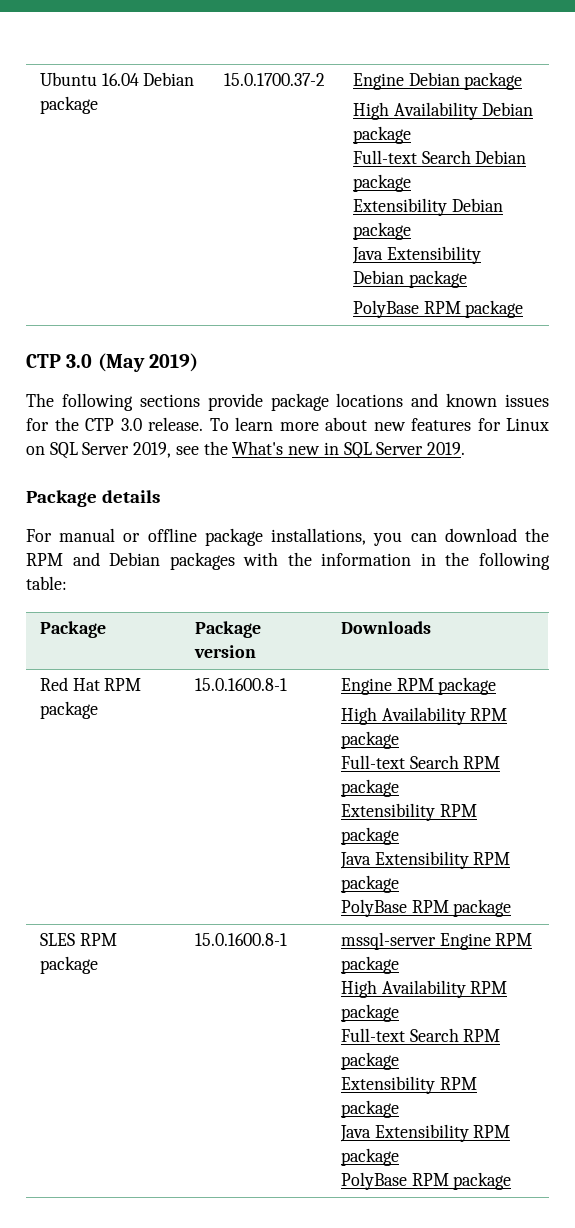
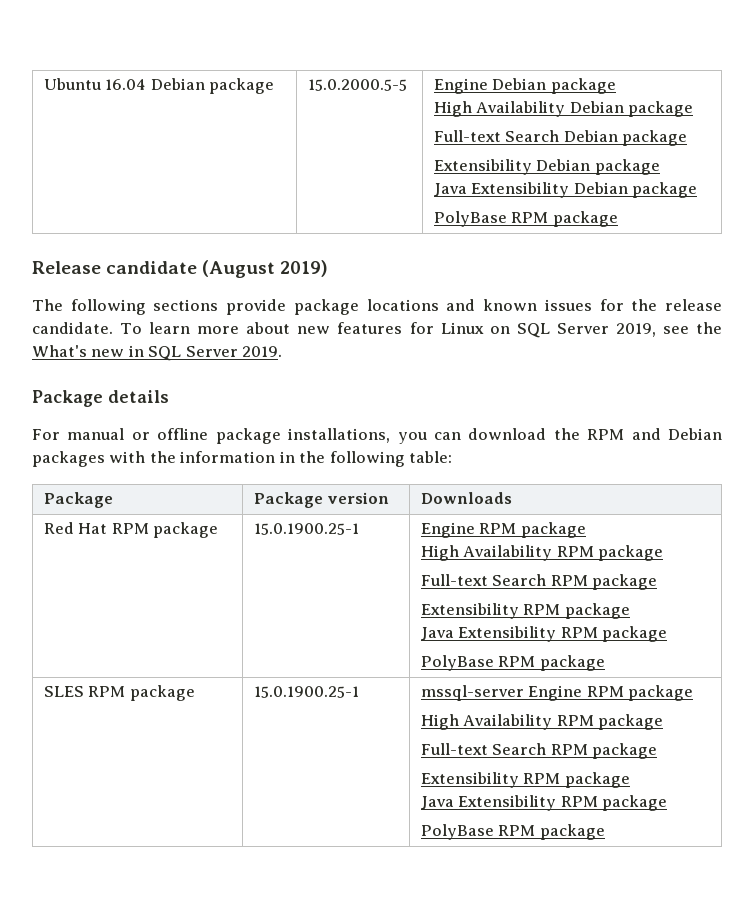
- Ubuntu 16.04 Debian package | 15.0.1700.37-2 | Engine Debian package
+ Ubuntu 16.04 Debian package | 15.0.2000.5-5 | Engine Debian package
- CTP 3.0 (May 2019)
+ Release candidate (August 2019)
- The following sections provide package locations and known issues for the CTP 3.0 release.
+ The following sections provide package locations and known issues for the release candidate.
- Red Hat RPM package | 15.0.1600.8-1 | Engine RPM package
+ Red Hat RPM package | 15.0.1900.25-1 | Engine RPM package
- SLES RPM package | 15.0.1600.8-1 | mssql-server Engine RPM package
+ SLES RPM package | 15.0.1900.25-1 | mssql-server Engine RPM package

